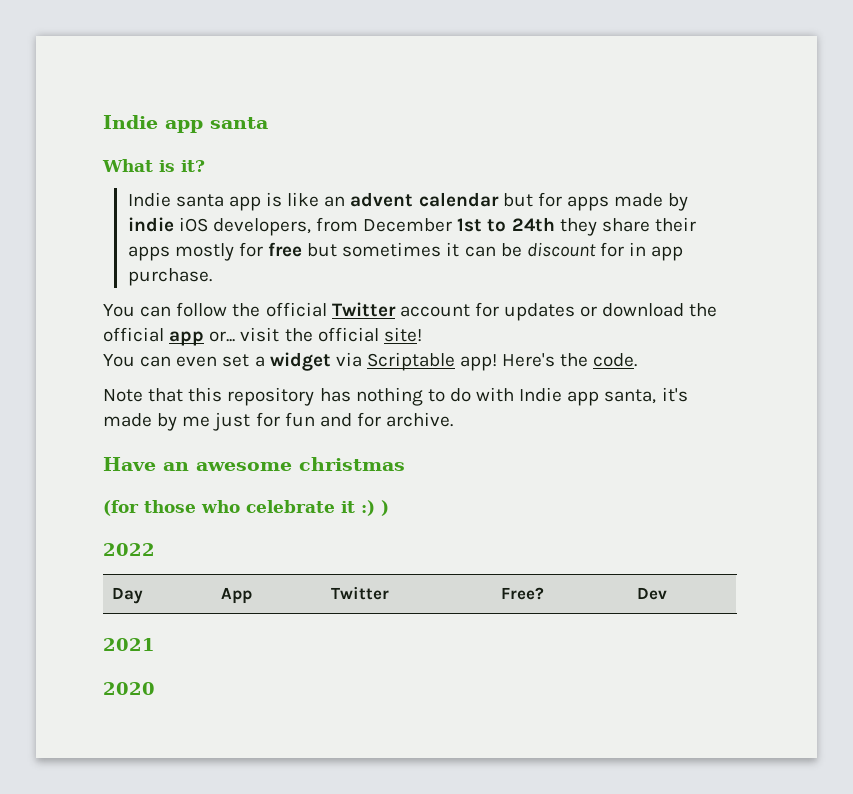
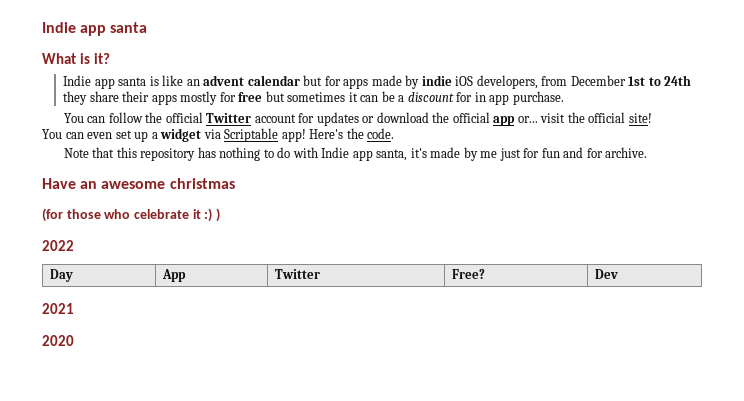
- Indie santa app is like an advent calendar but for apps made by indie iOS developers, from December 1st to 24th they share their apps mostly for free but sometimes it can be discount for in app purchase.
+ Indie app santa is like an advent calendar but for apps made by indie iOS developers, from December 1st to 24th they share their apps mostly for free but sometimes it can be a discount for in app purchase.
- You can even set a widget via Scriptable app!
+ You can even set up a widget via Scriptable app!

